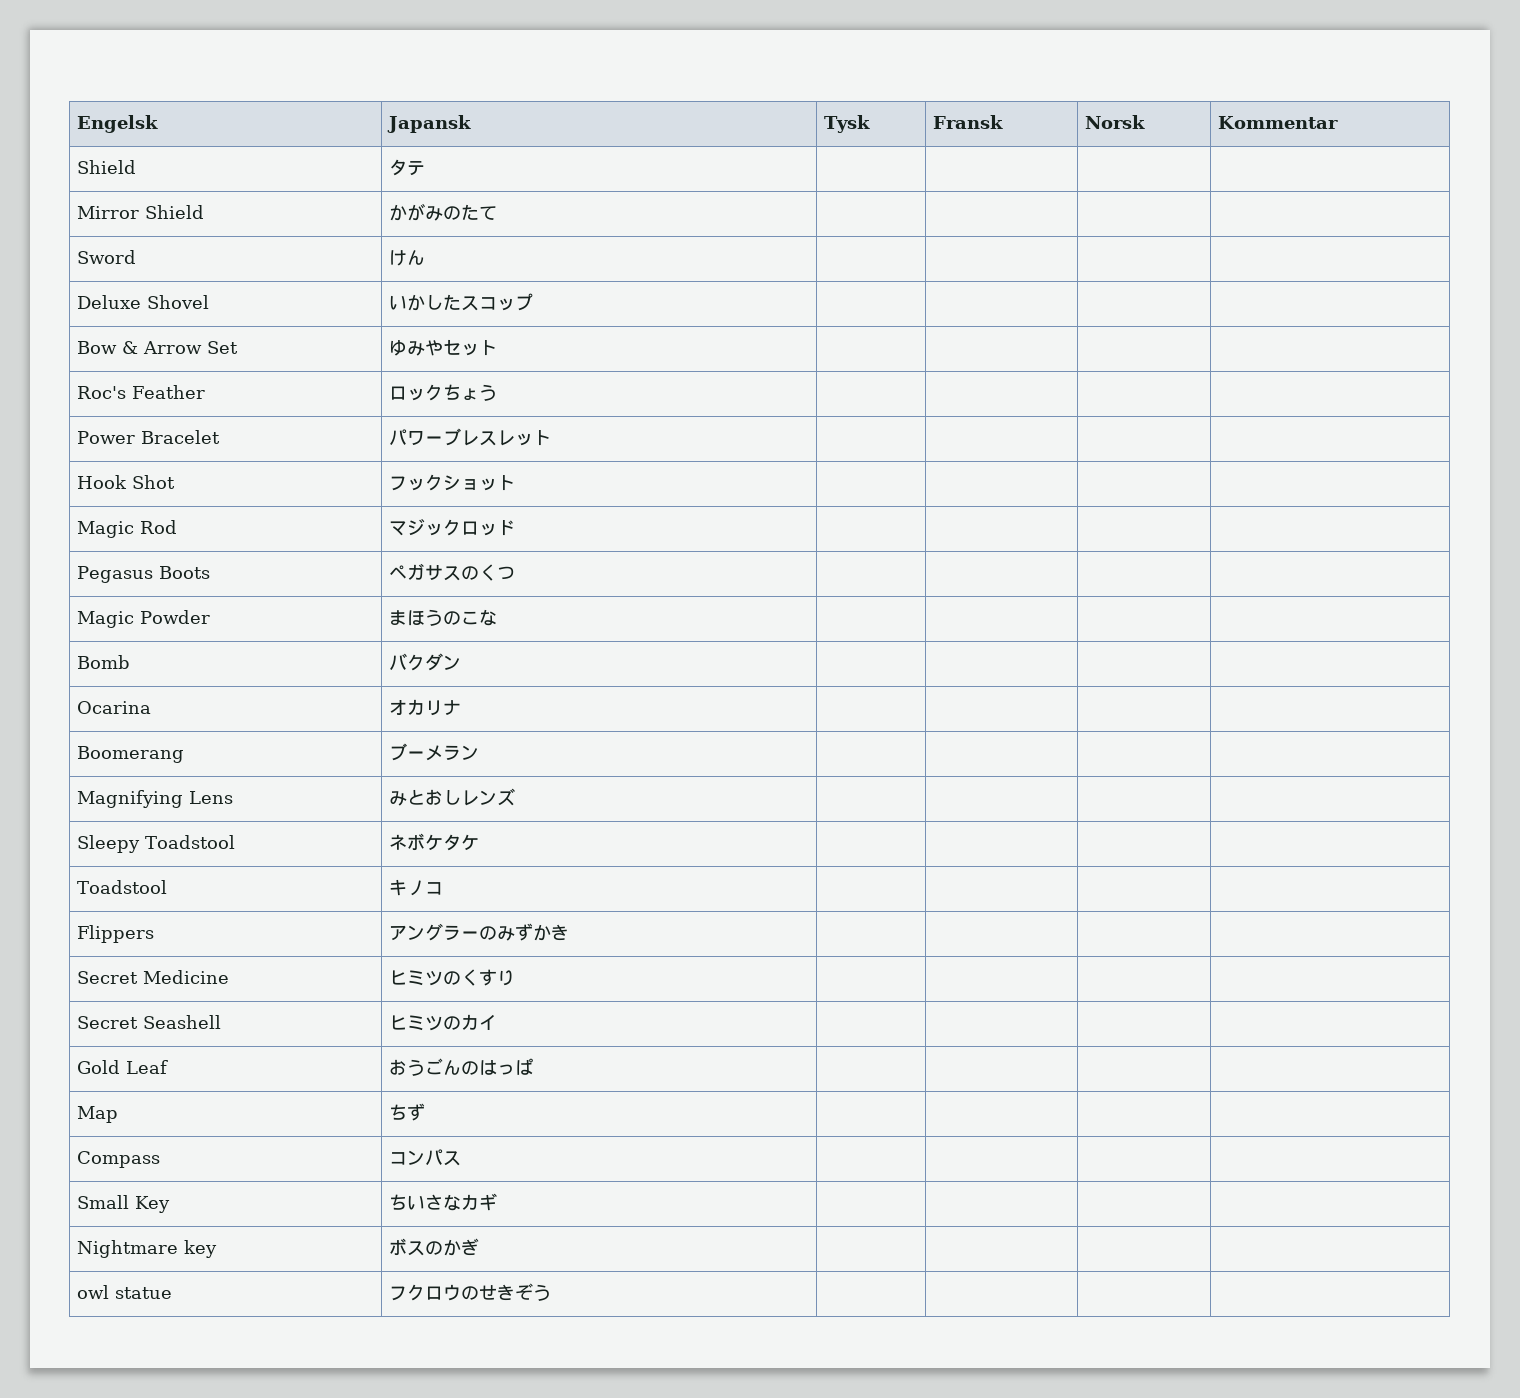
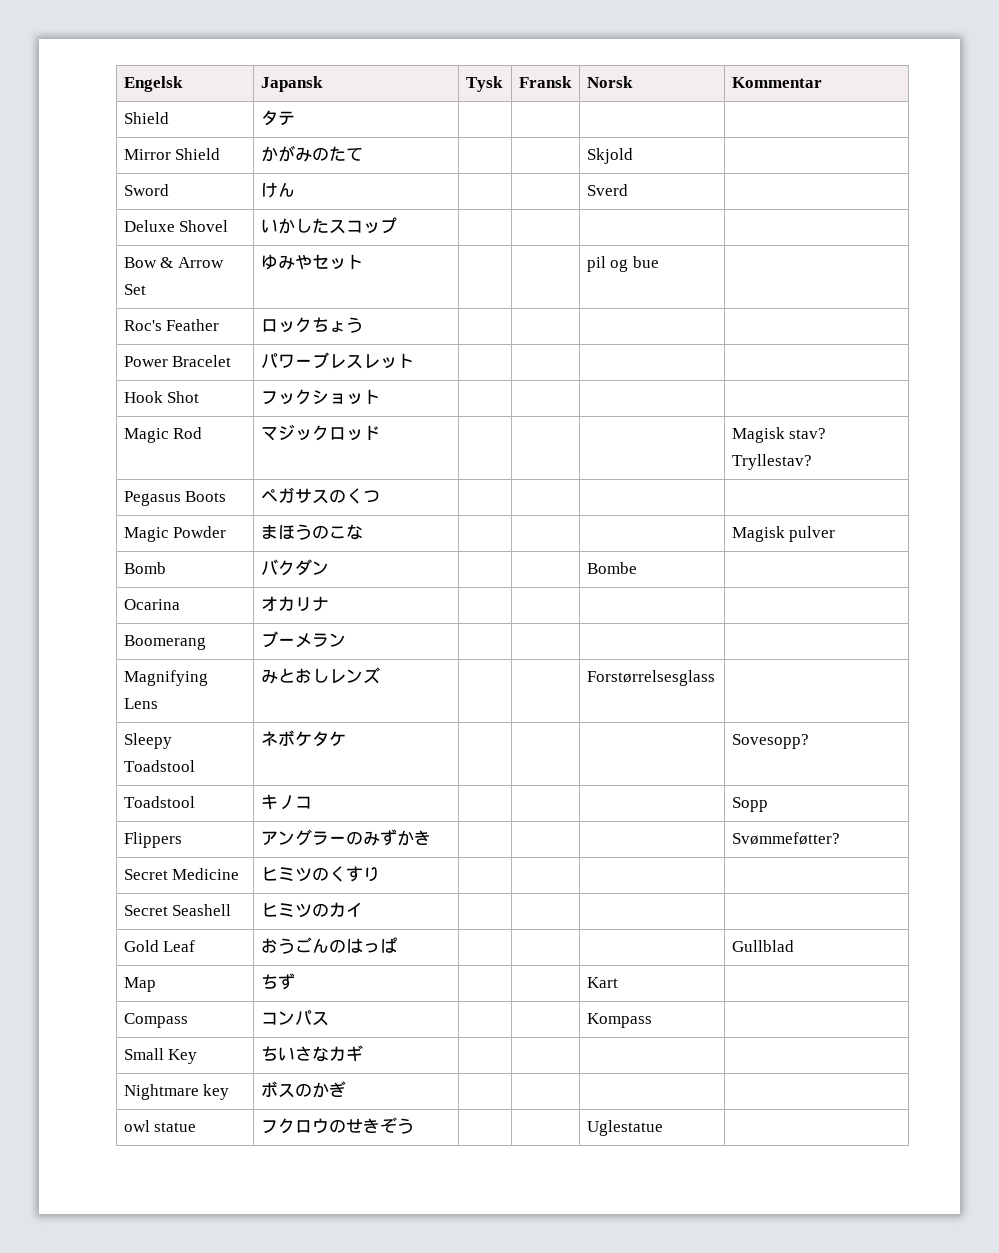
- Mirror Shield | かがみのたて | | | |
+ Mirror Shield | かがみのたて | | | Skjold |
- Sword | けん | | | |
+ Sword | けん | | | Sverd |
- Bow & Arrow Set | ゆみやセット | | | |
+ Bow & Arrow Set | ゆみやセット | | | pil og bue |
- Magic Rod | マジックロッド | | | |
+ Magic Rod | マジックロッド | | | | Magisk stav? Tryllestav?
- Magic Powder | まほうのこな | | | |
+ Magic Powder | まほうのこな | | | | Magisk pulver
- Bomb | バクダン | | | |
+ Bomb | バクダン | | | Bombe |
- Magnifying Lens | みとおしレンズ | | | |
+ Magnifying Lens | みとおしレンズ | | | Forstørrelsesglass |
- Sleepy Toadstool | ネボケタケ | | | |
+ Sleepy Toadstool | ネボケタケ | | | | Sovesopp?
- Toadstool | キノコ | | | |
+ Toadstool | キノコ | | | | Sopp
- Flippers | アングラーのみずかき | | | |
+ Flippers | アングラーのみずかき | | | | Svømmeføtter?
- Gold Leaf | おうごんのはっぱ | | | |
+ Gold Leaf | おうごんのはっぱ | | | | Gullblad
- Map | ちず | | | |
+ Map | ちず | | | Kart |
- Compass | コンパス | | | |
+ Compass | コンパス | | | Kompass |
- owl statue | フクロウのせきぞう | | | |
+ owl statue | フクロウのせきぞう | | | Uglestatue |

